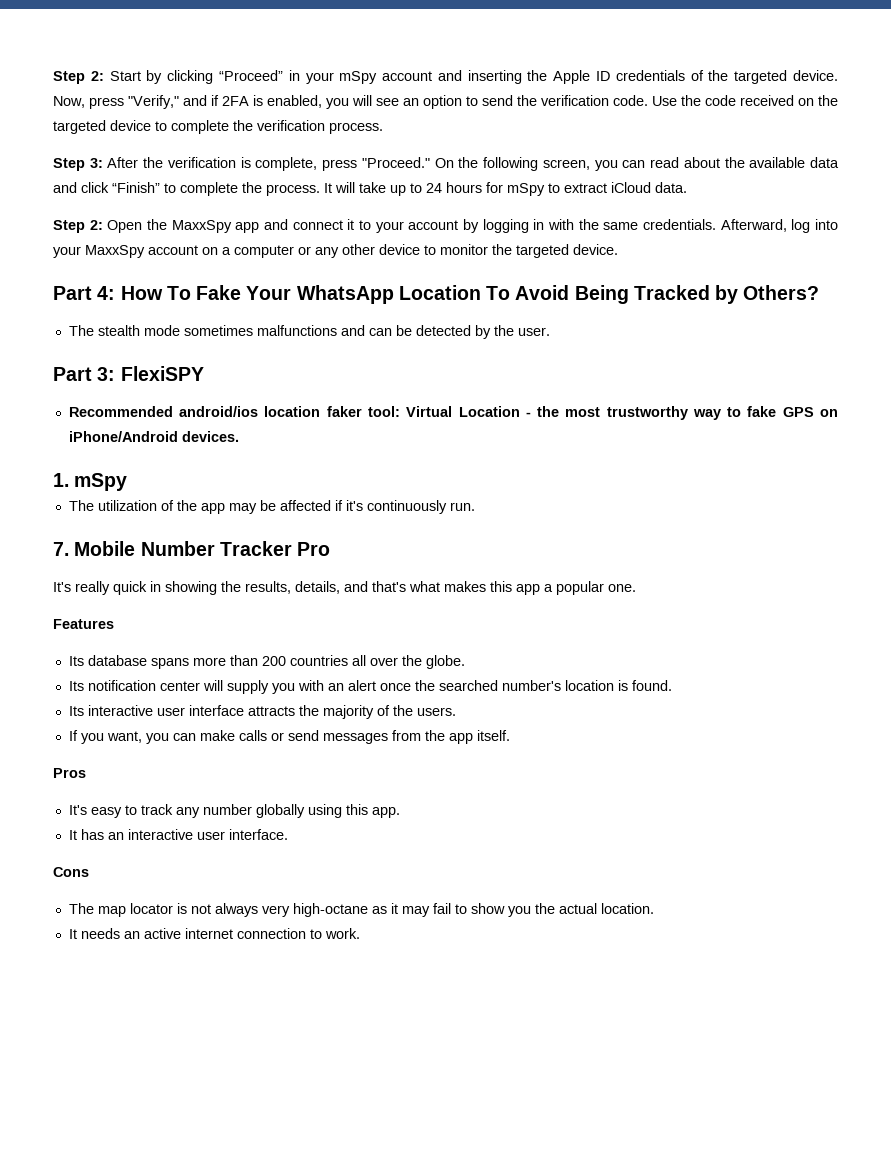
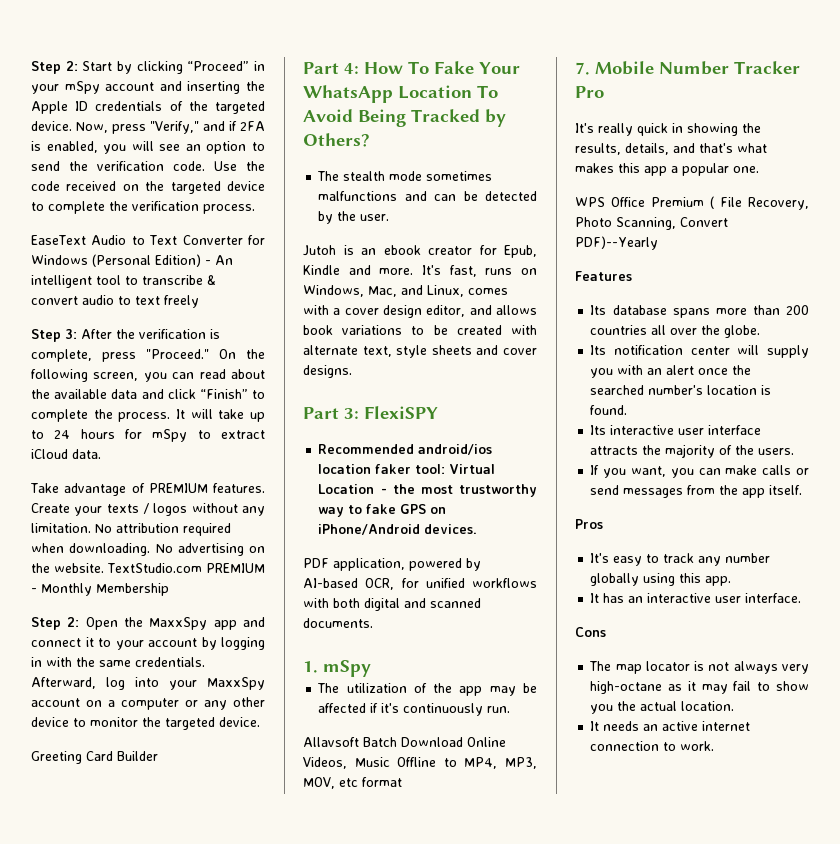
+ EaseText Audio to Text Converter for Windows (Personal Edition) - An intelligent tool to transcribe & convert audio to text freely
+ Take advantage of PREMIUM features. Create your texts / logos without any limitation. No attribution required when downloading. No advertising on the website. TextStudio.com PREMIUM - Monthly Membership
+ Greeting Card Builder
+ Jutoh is an ebook creator for Epub, Kindle and more. It's fast, runs on Windows, Mac, and Linux, comes with a cover design editor, and allows book variations to be created with alternate text, style sheets and cover designs.
+ PDF application, powered by AI-based OCR, for unified workflows with both digital and scanned documents.
+ Allavsoft Batch Download Online Videos, Music Offline to MP4, MP3, MOV, etc format
+ WPS Office Premium ( File Recovery, Photo Scanning, Convert PDF)--Yearly

